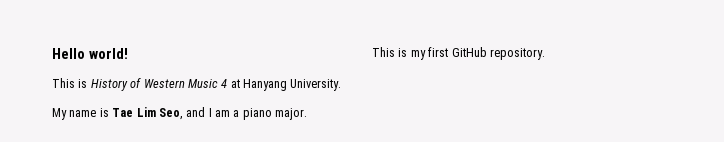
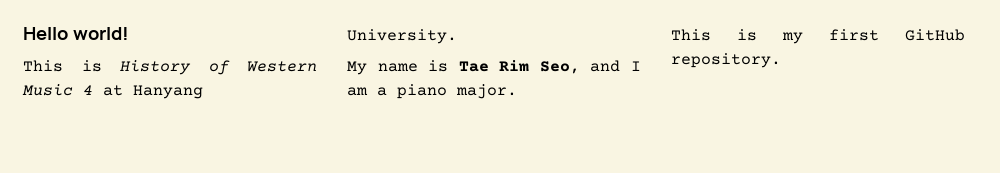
- My name is Tae Lim Seo, and I am a piano major.
+ My name is Tae Rim Seo, and I am a piano major.

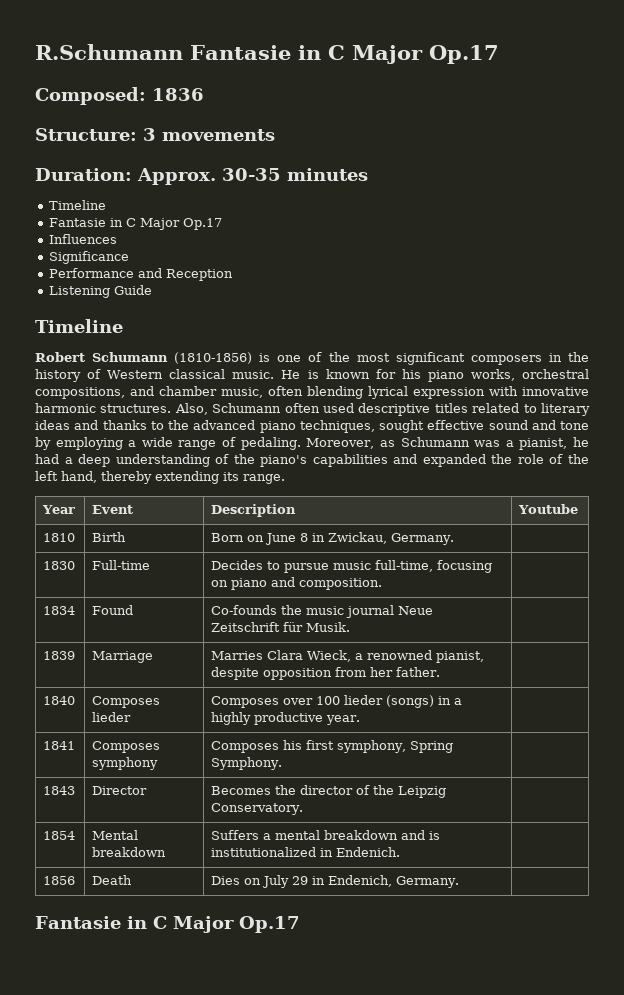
- Hello world!
- This is History of Western Music 4 at Hanyang University.
- My name is Tae Rim Seo, and I am a piano major.
- This is my first GitHub repository.
+ R.Schumann Fantasie in C Major Op.17
+ Composed: 1836
+ Structure: 3 movements
+ Duration: Approx. 30-35 minutes
+ Timeline
+ Fantasie in C Major Op.17
+ Influences
+ Significance
+ Performance and Reception
+ Listening Guide
+ Timeline
+ Robert Schumann (1810-1856) is one of the most significant composers in the history of Western classical music. He is known for his piano works, orchestral compositions, and chamber music, often blending lyrical expression with innovative harmonic structures. Also, Schumann often used descriptive titles related to literary ideas and thanks to the advanced piano techniques, sought effective sound and tone by employing a wide range of pedaling. Moreover, as Schumann was a pianist, he had a deep understanding of the piano's capabilities and expanded the role of the left hand, thereby extending its range.
+ Year | Event | Description | Youtube
+ 1810 | Birth | Born on June 8 in Zwickau, Germany. |
+ 1830 | Full-time | Decides to pursue music full-time, focusing on piano and composition. |
+ 1834 | Found | Co-founds the music journal Neue Zeitschrift für Musik. |
+ 1839 | Marriage | Marries Clara Wieck, a renowned pianist, despite opposition from her father. |
+ 1840 | Composes lieder | Composes over 100 lieder (songs) in a highly productive year. |
+ 1841 | Composes symphony | Composes his first symphony, Spring Symphony. |
+ 1843 | Director | Becomes the director of the Leipzig Conservatory. |
+ 1854 | Mental breakdown | Suffers a mental breakdown and is institutionalized in Endenich. |
+ 1856 | Death | Dies on July 29 in Endenich, Germany. |
+ Fantasie in C Major Op.17

